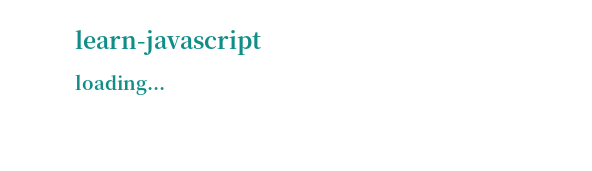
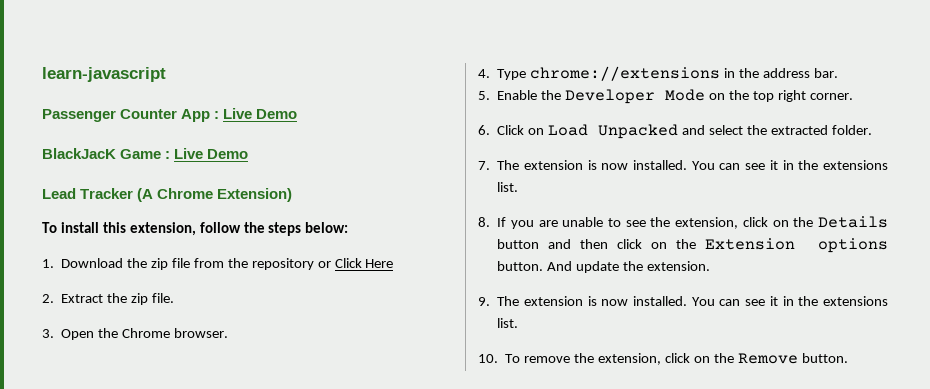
- loading...
+ Passenger Counter App : Live Demo
+ BlackJacK Game : Live Demo
+ Lead Tracker (A Chrome Extension)
+ To install this extension, follow the steps below:
+ 1. Download the zip file from the repository or Click Here
+ 2. Extract the zip file.
+ 3. Open the Chrome browser.
+ 4. Type chrome://extensions in the address bar.
+ 5. Enable the Developer Mode on the top right corner.
+ 6. Click on Load Unpacked and select the extracted folder.
+ 7. The extension is now installed. You can see it in the extensions list.
+ 8. If you are unable to see the extension, click on the Details button and then click on the Extension options button. And update the extension.
+ 9. The extension is now installed. You can see it in the extensions list.
+ 10. To remove the extension, click on the Remove button.

